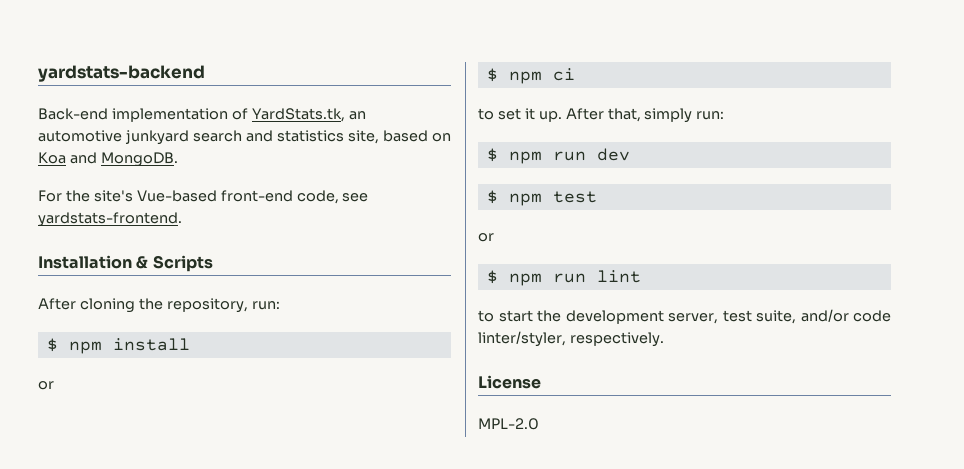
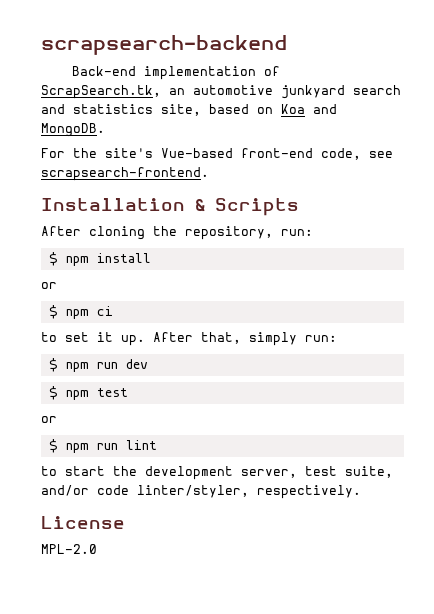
- yardstats-backend
+ scrapsearch-backend
- Back-end implementation of YardStats.tk, an automotive junkyard search and statistics site, based on Koa and MongoDB.
+ Back-end implementation of ScrapSearch.tk, an automotive junkyard search and statistics site, based on Koa and MongoDB.
- For the site's Vue-based front-end code, see yardstats-frontend.
+ For the site's Vue-based front-end code, see scrapsearch-frontend.

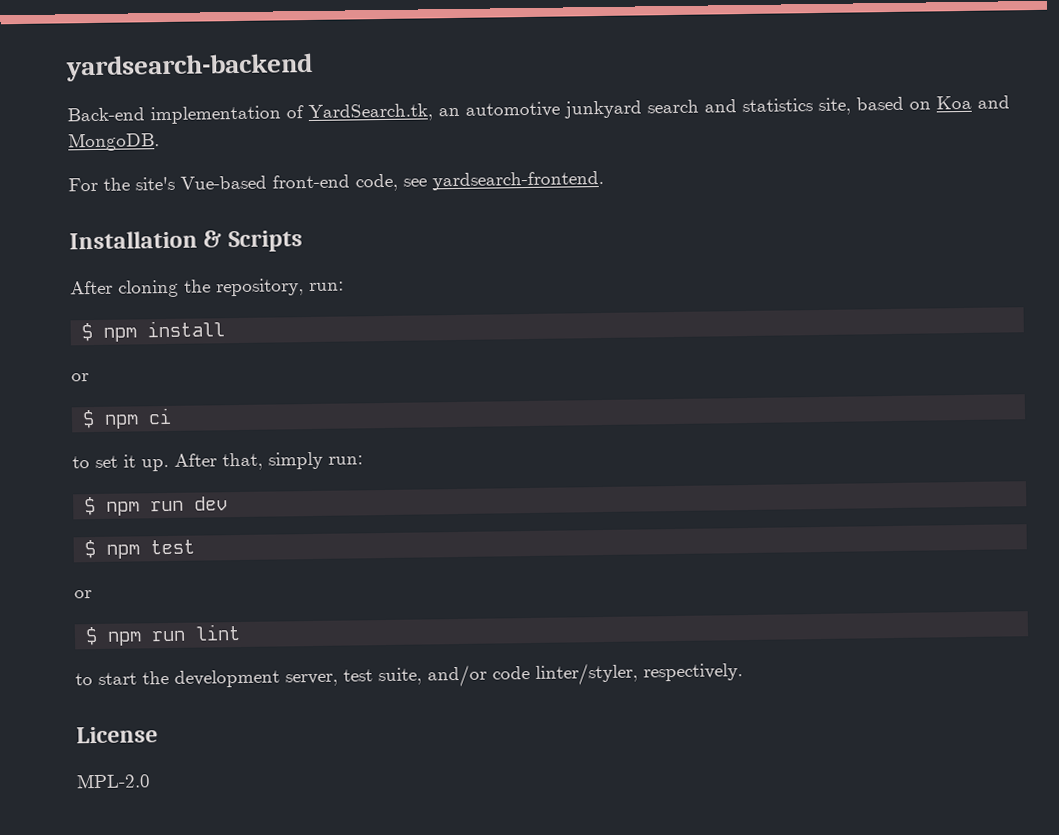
- scrapsearch-backend
+ yardsearch-backend
- Back-end implementation of ScrapSearch.tk, an automotive junkyard search and statistics site, based on Koa and MongoDB.
+ Back-end implementation of YardSearch.tk, an automotive junkyard search and statistics site, based on Koa and MongoDB.
- For the site's Vue-based front-end code, see scrapsearch-frontend.
+ For the site's Vue-based front-end code, see yardsearch-frontend.

